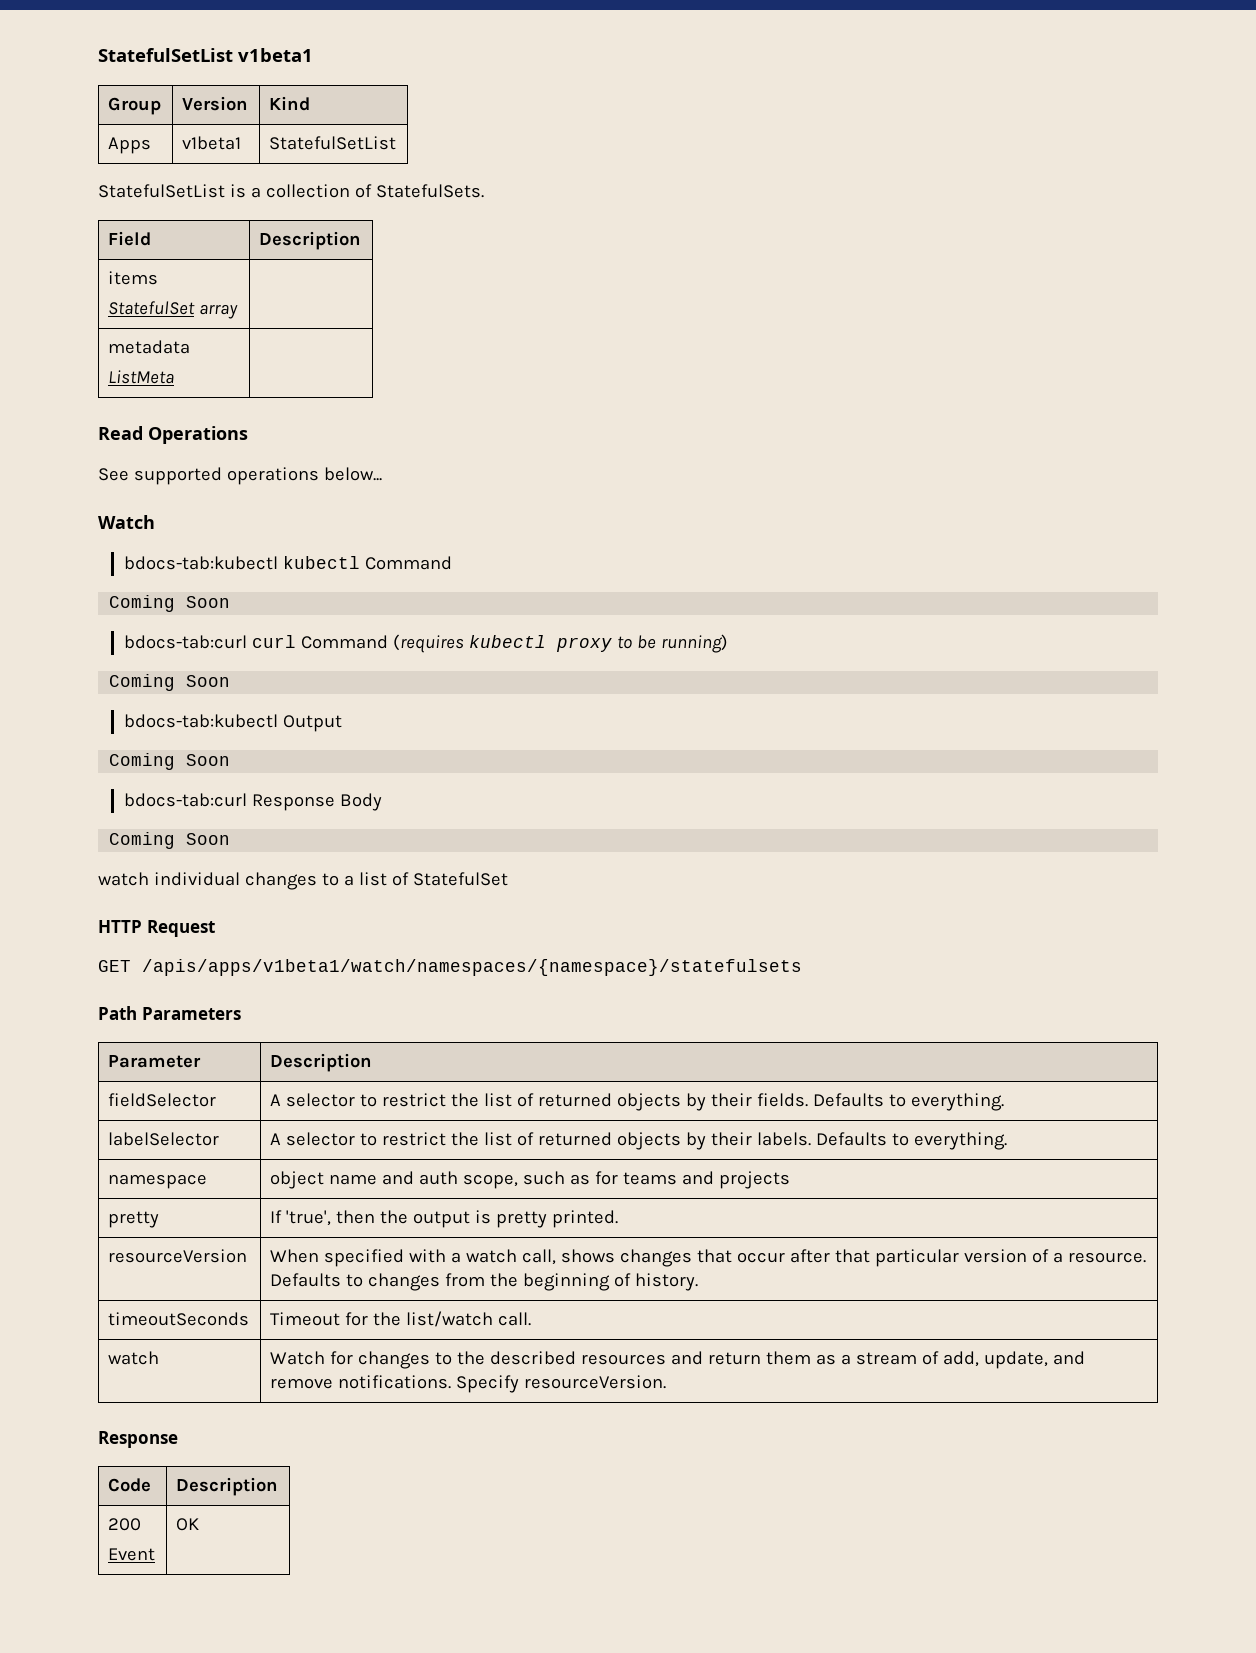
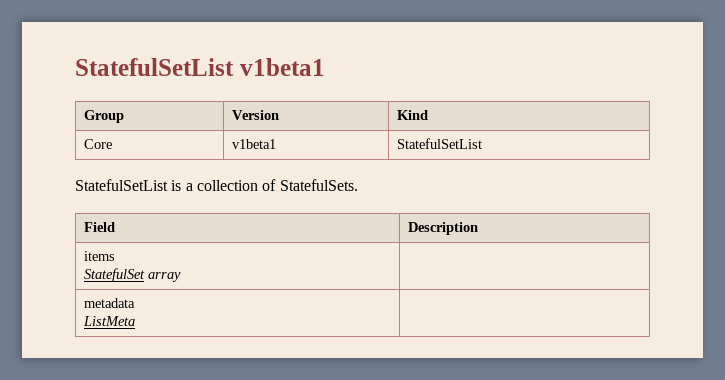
- Apps | v1beta1 | StatefulSetList
+ Core | v1beta1 | StatefulSetList
- Read Operations
- See supported operations below...
- Watch
- bdocs-tab:kubectl kubectl Command
- Coming Soon
- bdocs-tab:curl curl Command (requires kubectl proxy to be running)
- Coming Soon
- bdocs-tab:kubectl Output
- Coming Soon
- bdocs-tab:curl Response Body
- Coming Soon
- watch individual changes to a list of StatefulSet
- HTTP Request
- GET /apis/apps/v1beta1/watch/namespaces/{namespace}/statefulsets
- Path Parameters
- Parameter | Description
- fieldSelector | A selector to restrict the list of returned objects by their fields. Defaults to everything.
- labelSelector | A selector to restrict the list of returned objects by their labels. Defaults to everything.
- namespace | object name and auth scope, such as for teams and projects
- pretty | If 'true', then the output is pretty printed.
- resourceVersion | When specified with a watch call, shows changes that occur after that particular version of a resource. Defaults to changes from the beginning of history.
- timeoutSeconds | Timeout for the list/watch call.
- watch | Watch for changes to the described resources and return them as a stream of add, update, and remove notifications. Specify resourceVersion.
- Response
- Code | Description
- 200
- Event | OK

